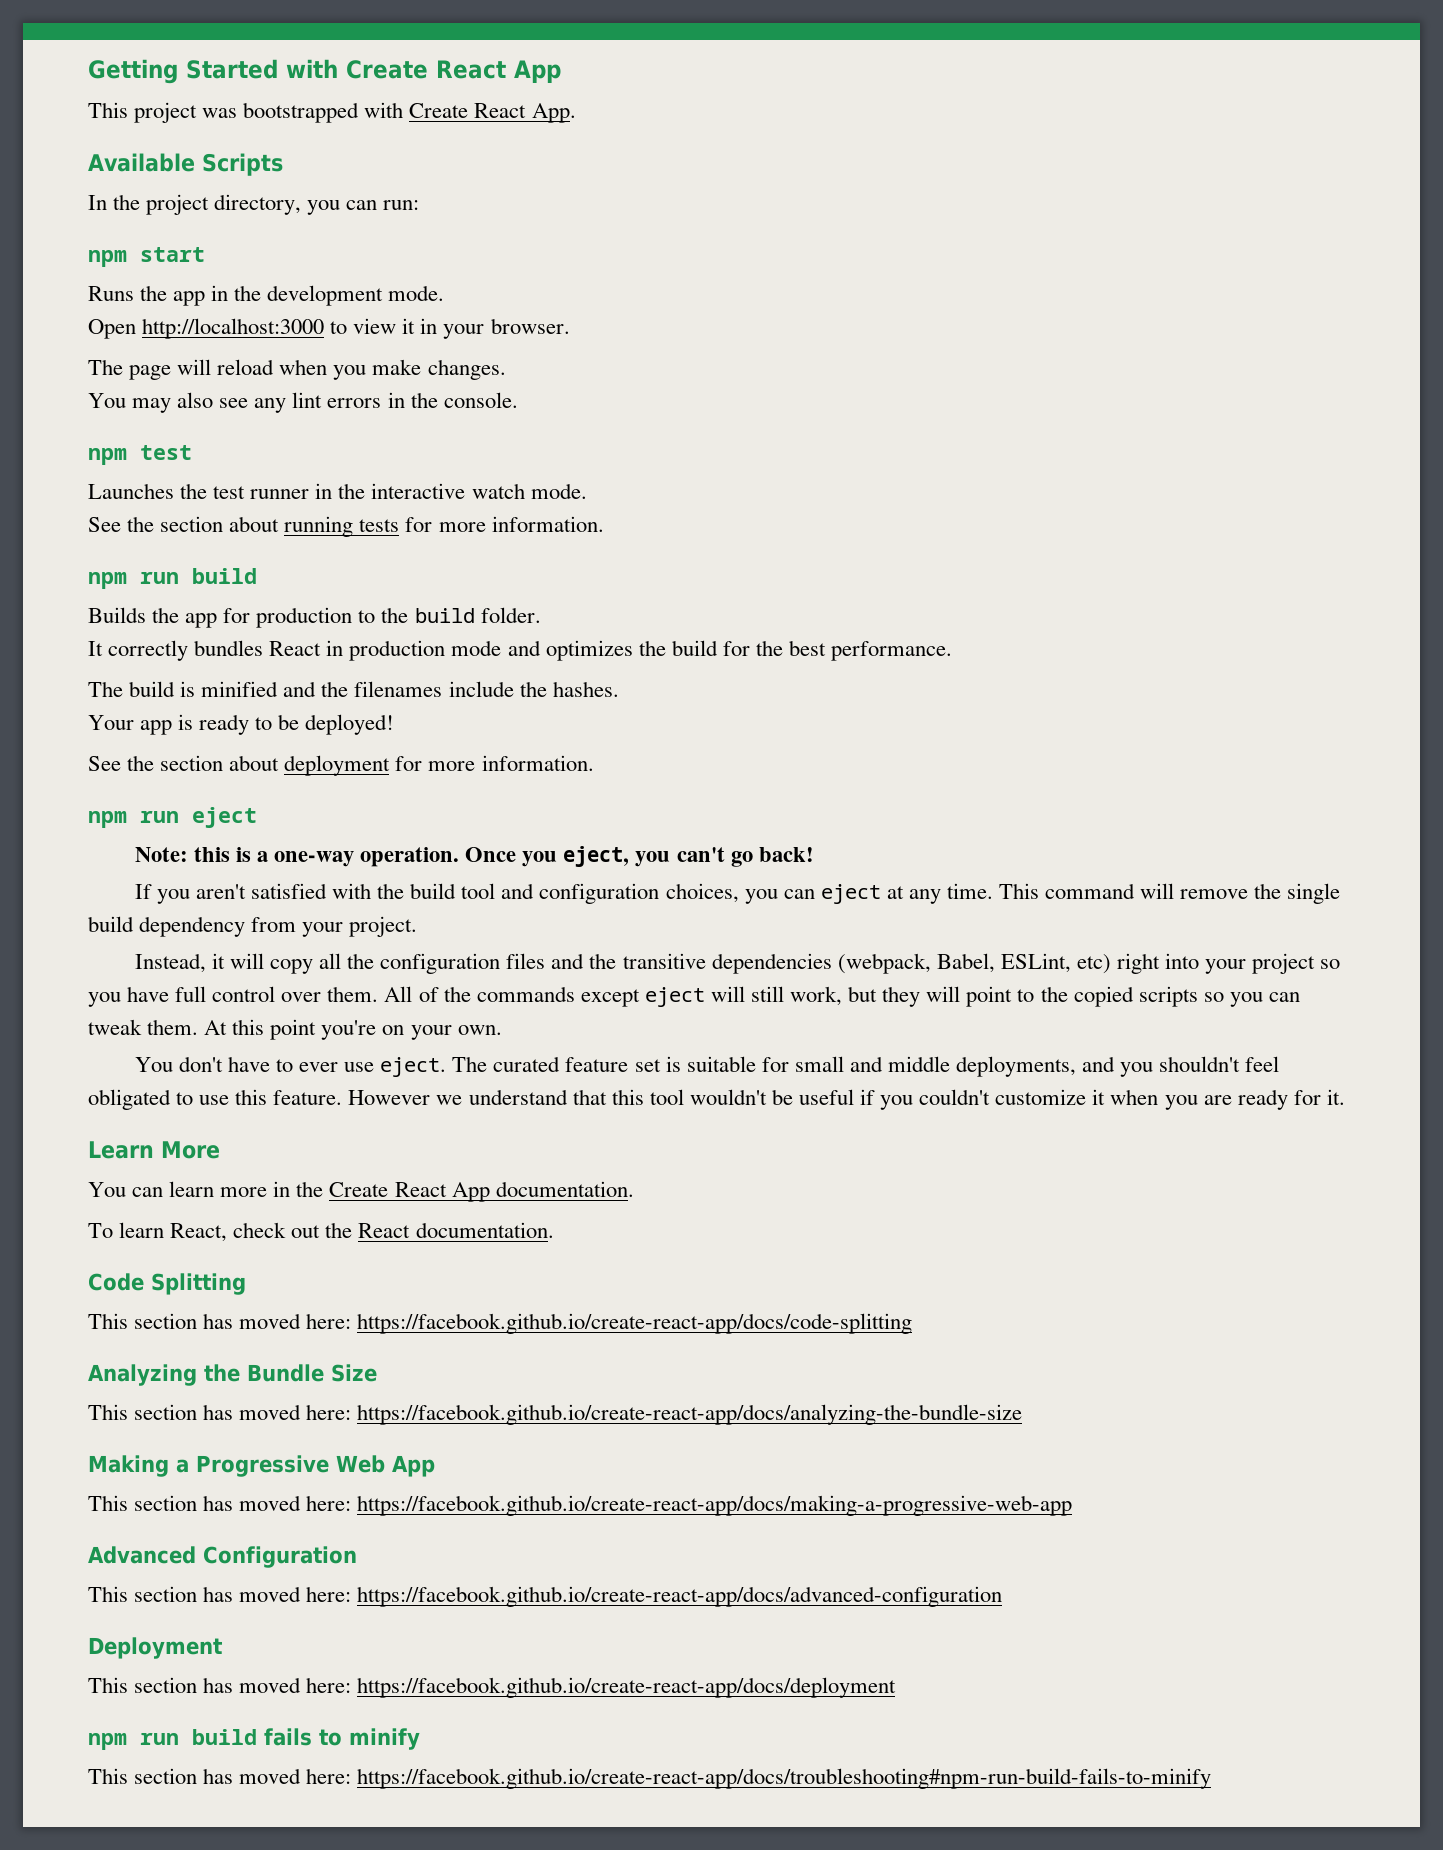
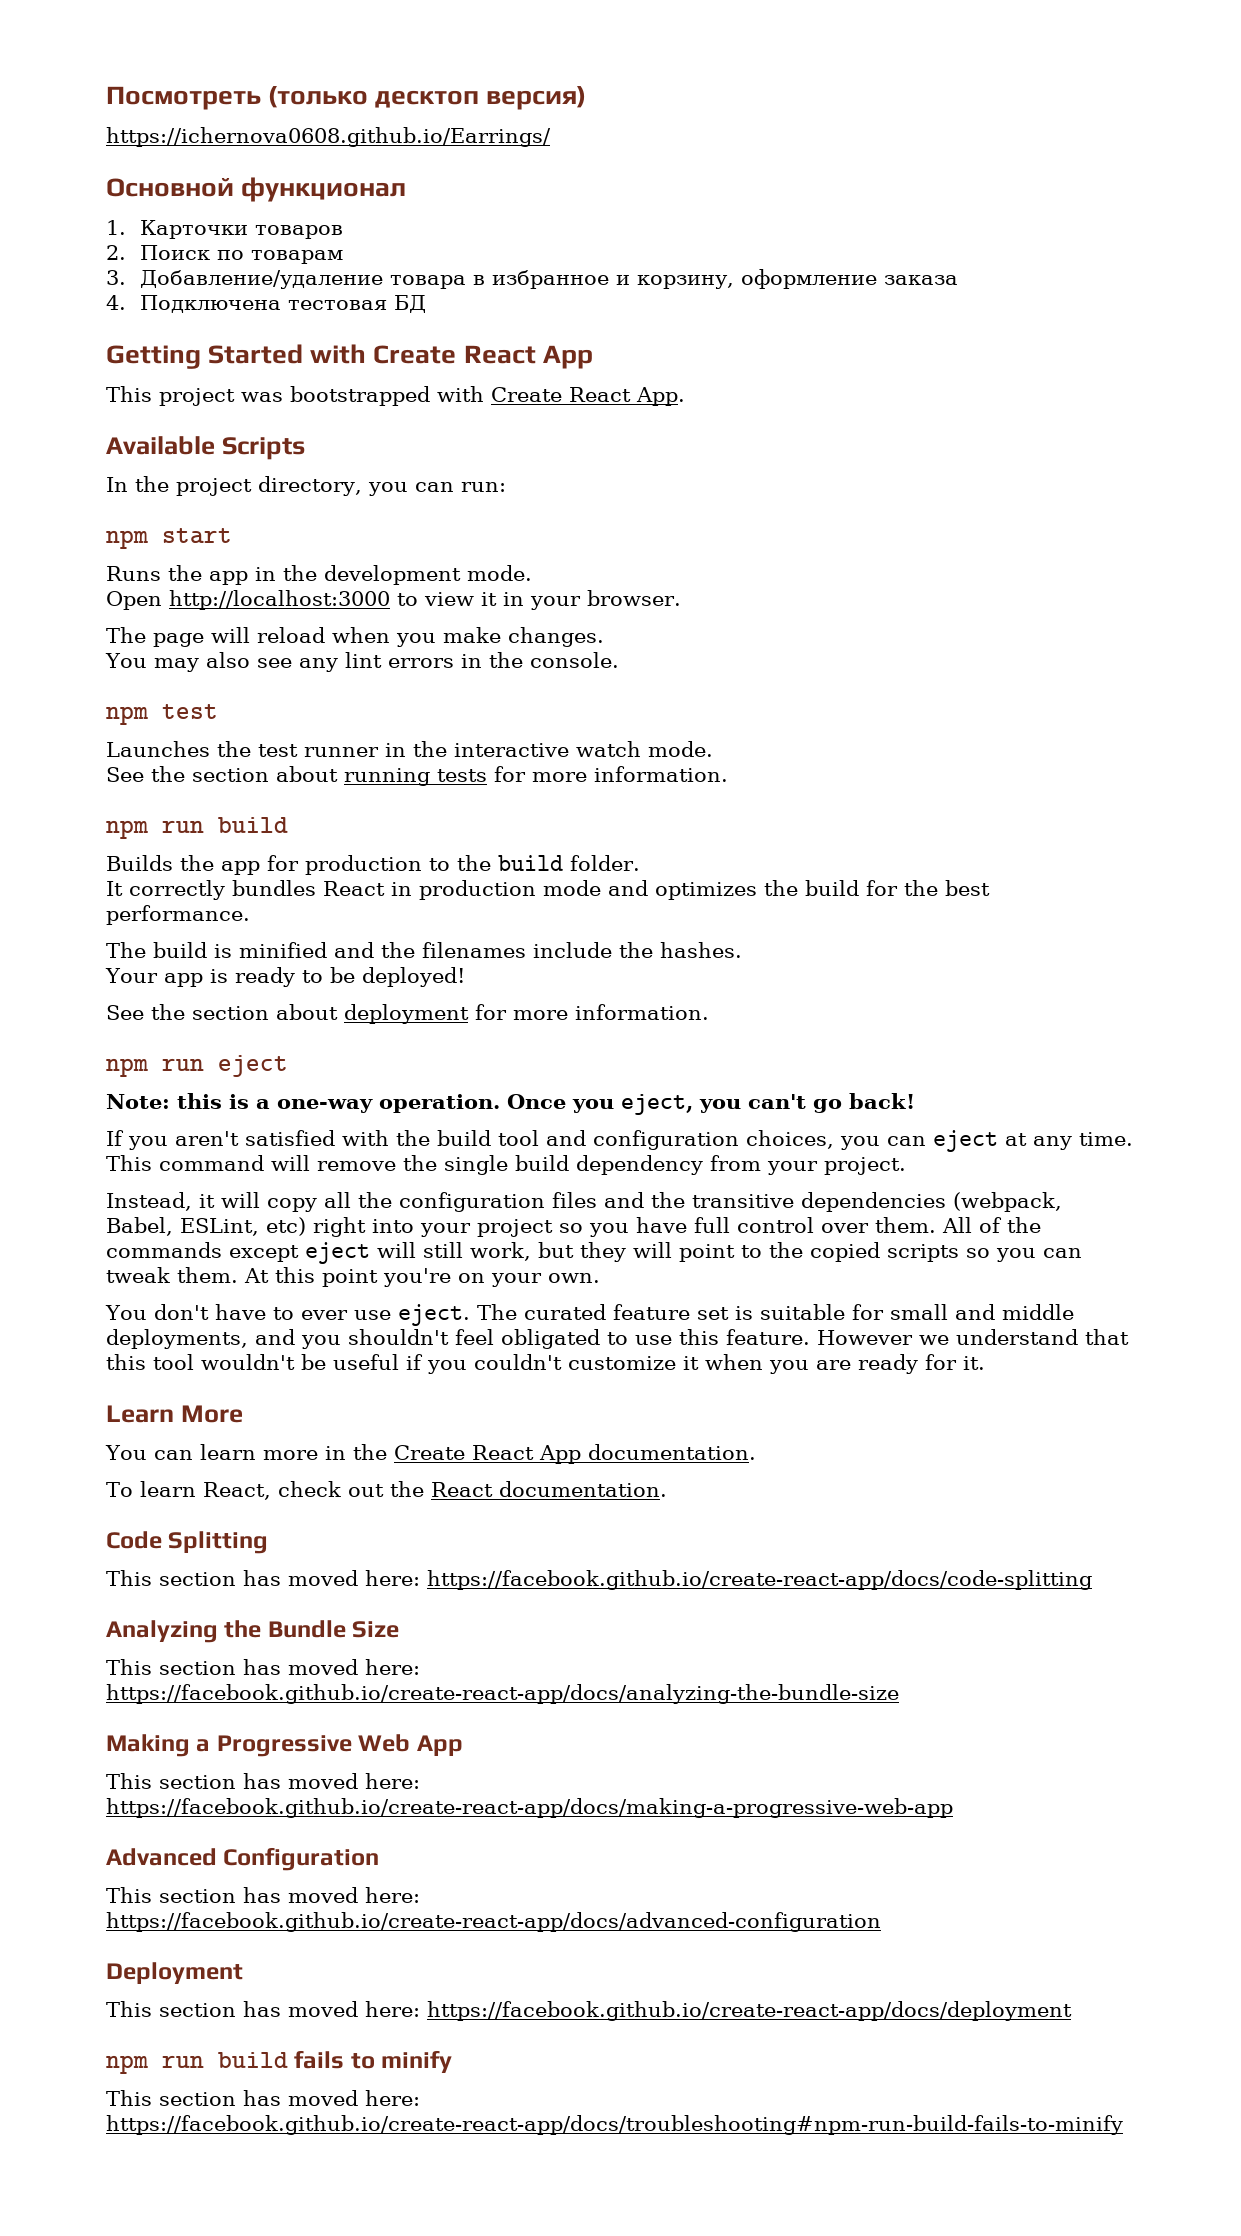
+ Посмотреть (только десктоп версия)
+ https://ichernova0608.github.io/Earrings/
+ Основной функционал
+ 1. Карточки товаров
+ 2. Поиск по товарам
+ 3. Добавление/удаление товара в избранное и корзину, оформление заказа
+ 4. Подключена тестовая БД

